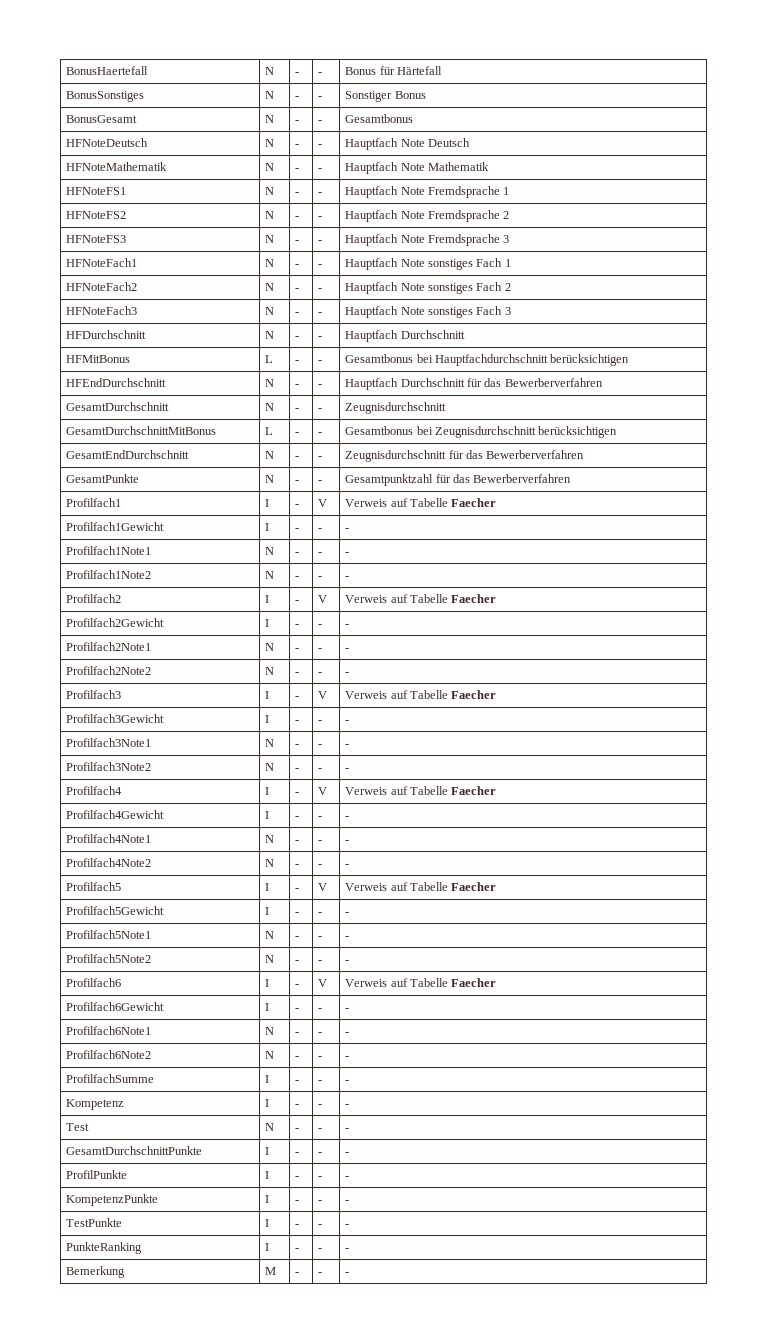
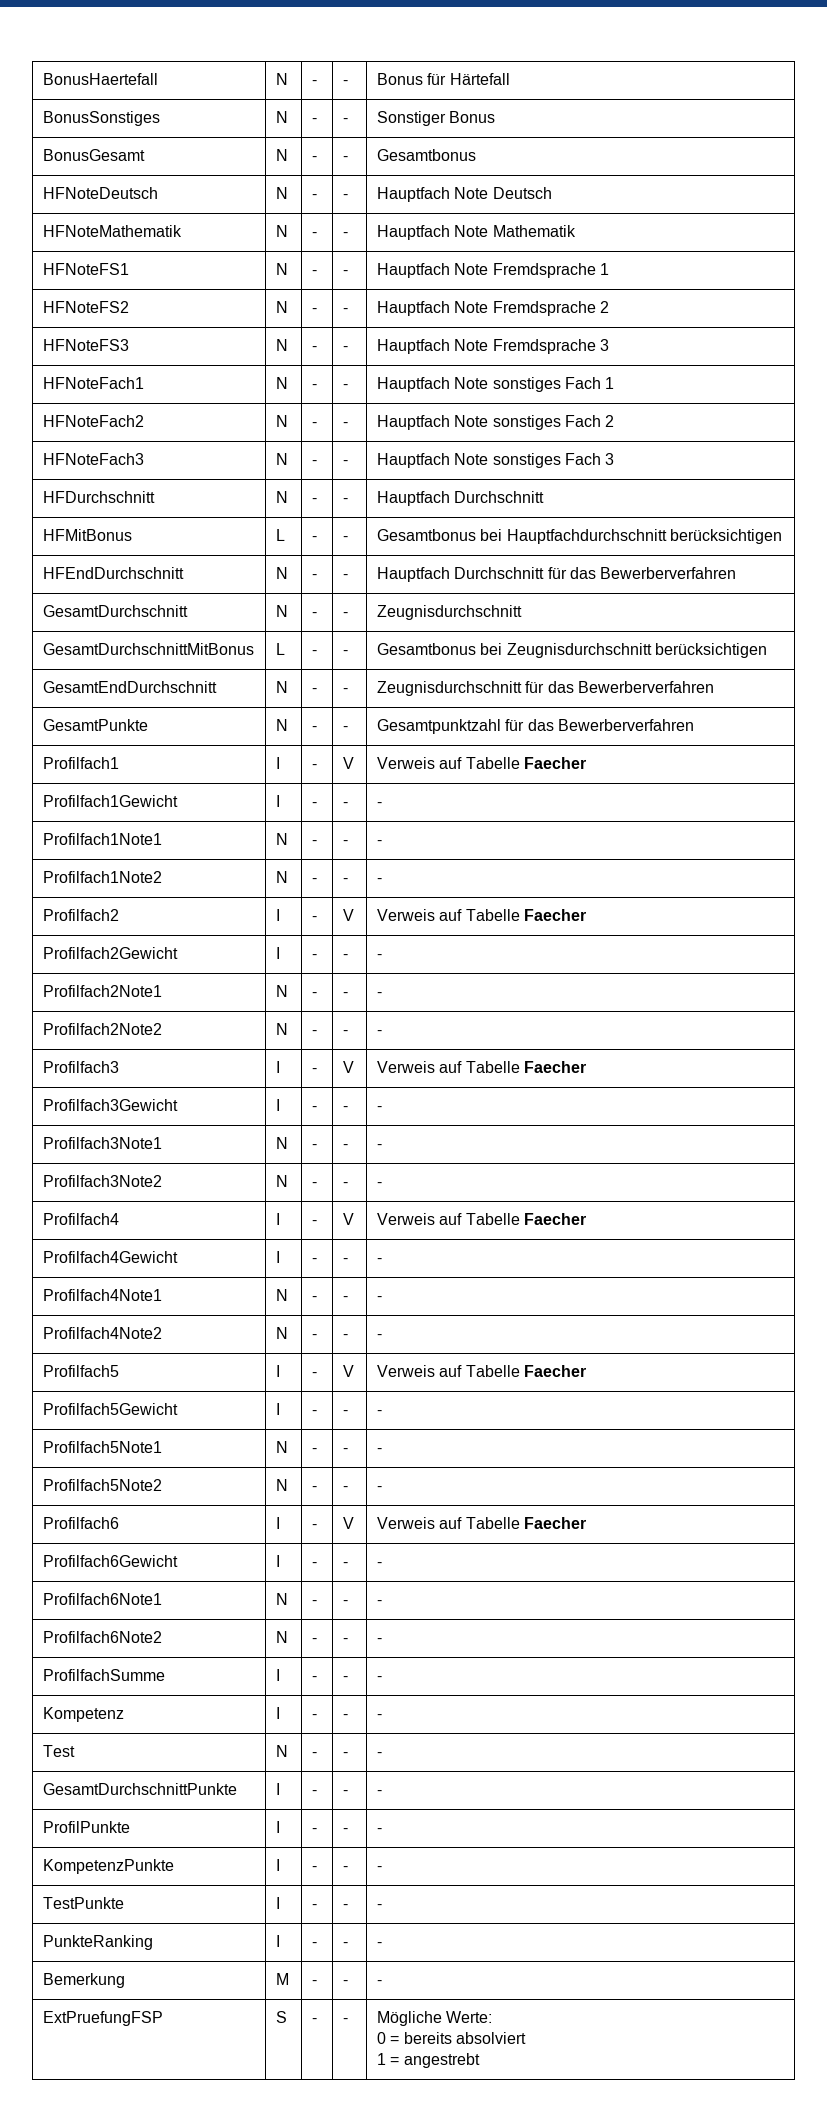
+ ExtPruefungFSP | S | - | - | Mögliche Werte:
+ 0 = bereits absolviert
+ 1 = angestrebt

